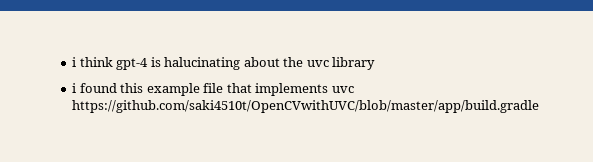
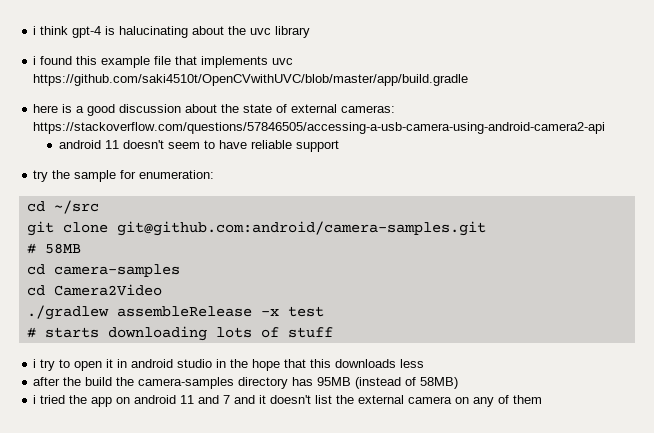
+ here is a good discussion about the state of external cameras: https://stackoverflow.com/questions/57846505/accessing-a-usb-camera-using-android-camera2-api
+ android 11 doesn't seem to have reliable support
+ try the sample for enumeration:
+ cd ~/src
+ git clone git@github.com:android/camera-samples.git
+ # 58MB
+ cd camera-samples
+ cd Camera2Video
+ ./gradlew assembleRelease -x test
+ # starts downloading lots of stuff
+ i try to open it in android studio in the hope that this downloads less
+ after the build the camera-samples directory has 95MB (instead of 58MB)
+ i tried the app on android 11 and 7 and it doesn't list the external camera on any of them

